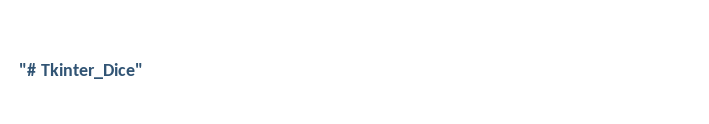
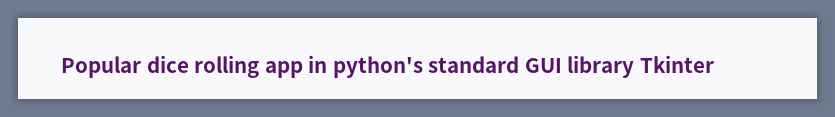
- "# Tkinter_Dice"
+ Popular dice rolling app in python's standard GUI library Tkinter

